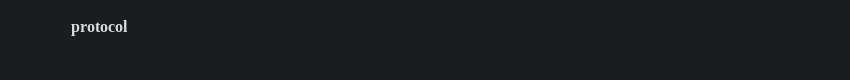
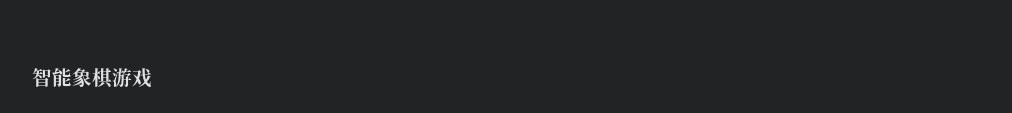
- protocol
+ 智能象棋游戏

